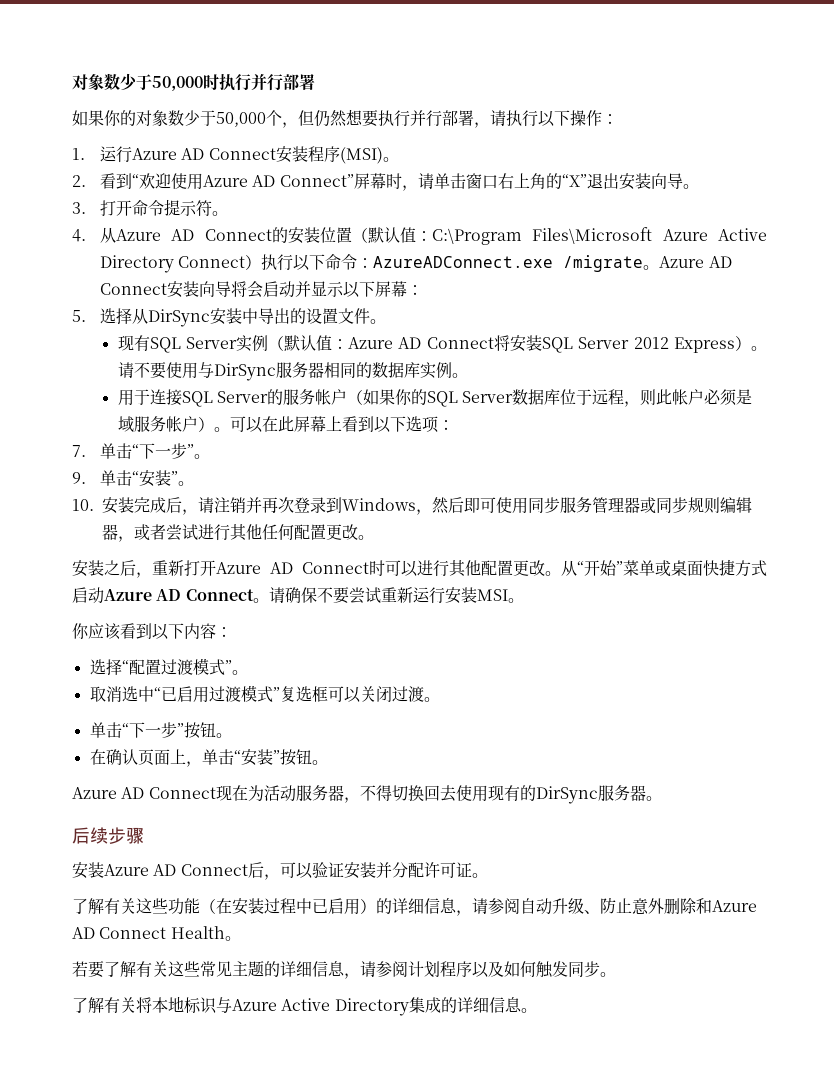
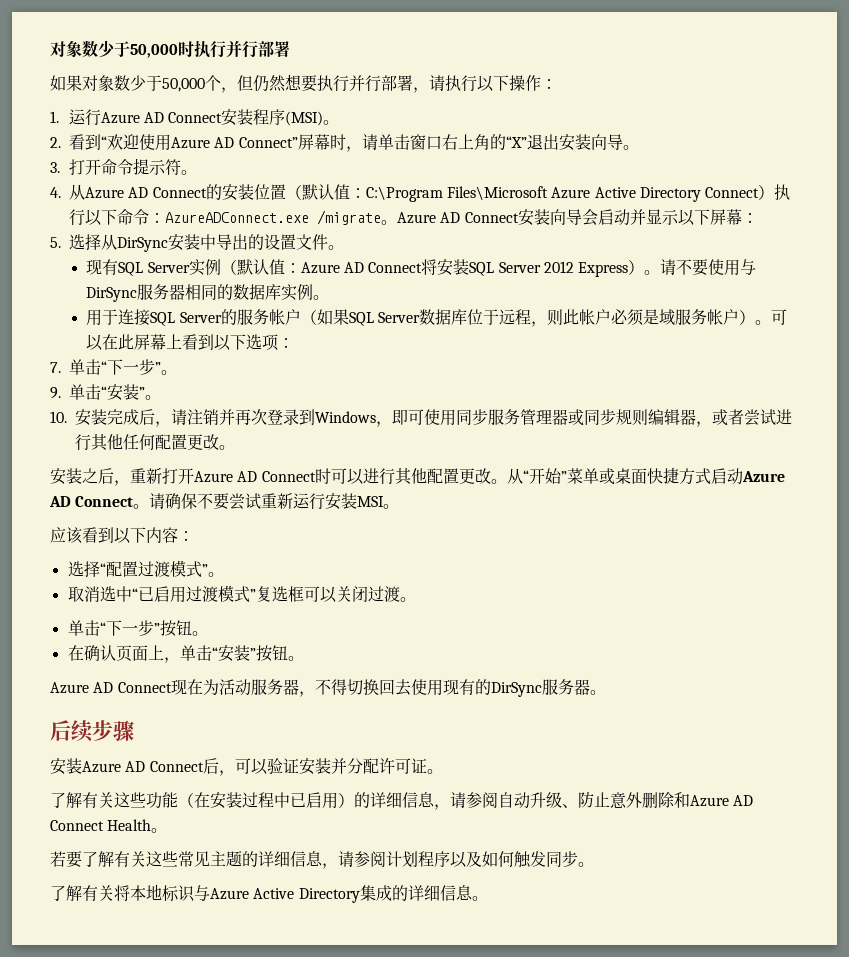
- 如果你的对象数少于50,000个，但仍然想要执行并行部署，请执行以下操作：
+ 如果对象数少于50,000个，但仍然想要执行并行部署，请执行以下操作：
- Azure AD Connect安装向导将会启动并显示以下屏幕：
+ Azure AD Connect安装向导会启动并显示以下屏幕：
- 用于连接SQL Server的服务帐户（如果你的SQL Server数据库位于远程，则此帐户必须是域服务帐户）。
+ 用于连接SQL Server的服务帐户（如果SQL Server数据库位于远程，则此帐户必须是域服务帐户）。
- 10.安装完成后，请注销并再次登录到Windows，然后即可使用同步服务管理器或同步规则编辑器，或者尝试进行其他任何配置更改。
+ 10.安装完成后，请注销并再次登录到Windows，即可使用同步服务管理器或同步规则编辑器，或者尝试进行其他任何配置更改。
- 你应该看到以下内容：
+ 应该看到以下内容：

